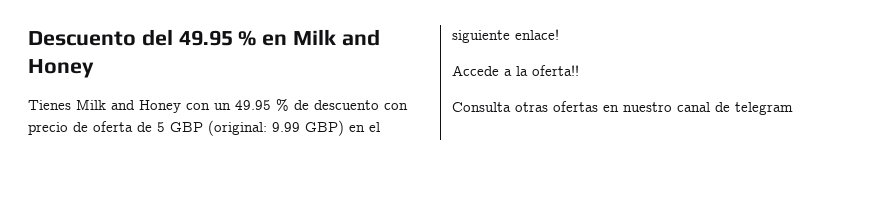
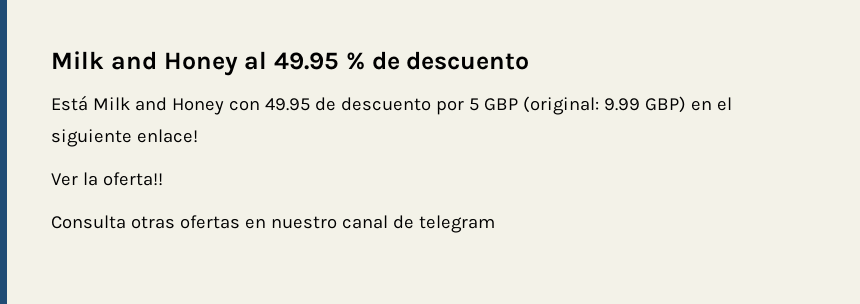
- Descuento del 49.95 % en Milk and Honey
- Tienes Milk and Honey con un 49.95 % de descuento con precio de oferta de 5 GBP (original: 9.99 GBP) en el siguiente enlace!
+ Milk and Honey al 49.95 % de descuento
+ Está Milk and Honey con 49.95 de descuento por 5 GBP (original: 9.99 GBP) en el siguiente enlace!
- Accede a la oferta!!
+ Ver la oferta!!

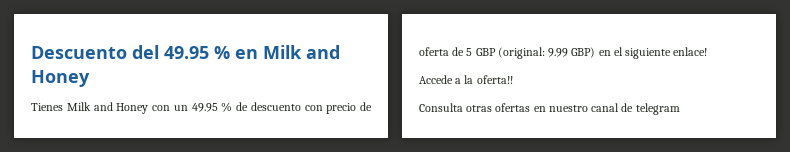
- Milk and Honey al 49.95 % de descuento
- Está Milk and Honey con 49.95 de descuento por 5 GBP (original: 9.99 GBP) en el siguiente enlace!
+ Descuento del 49.95 % en Milk and Honey
+ Tienes Milk and Honey con un 49.95 % de descuento con precio de oferta de 5 GBP (original: 9.99 GBP) en el siguiente enlace!
- Ver la oferta!!
+ Accede a la oferta!!

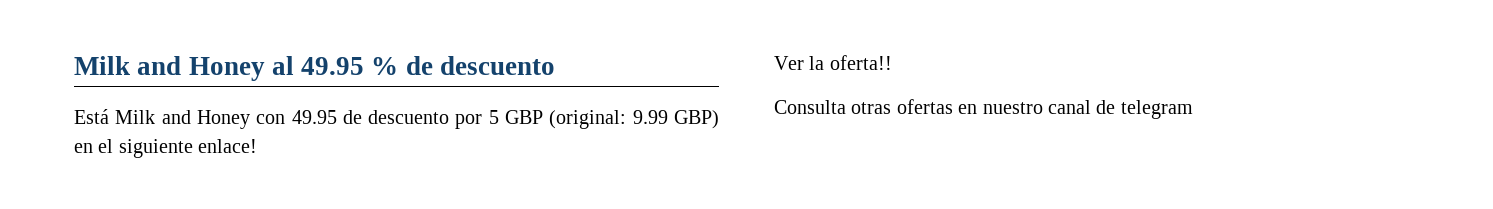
- Descuento del 49.95 % en Milk and Honey
- Tienes Milk and Honey con un 49.95 % de descuento con precio de oferta de 5 GBP (original: 9.99 GBP) en el siguiente enlace!
+ Milk and Honey al 49.95 % de descuento
+ Está Milk and Honey con 49.95 de descuento por 5 GBP (original: 9.99 GBP) en el siguiente enlace!
- Accede a la oferta!!
+ Ver la oferta!!

